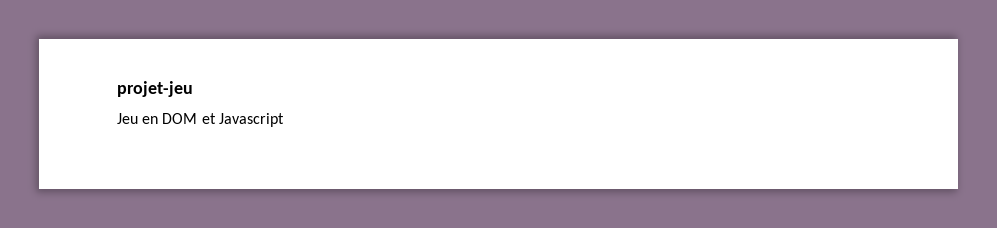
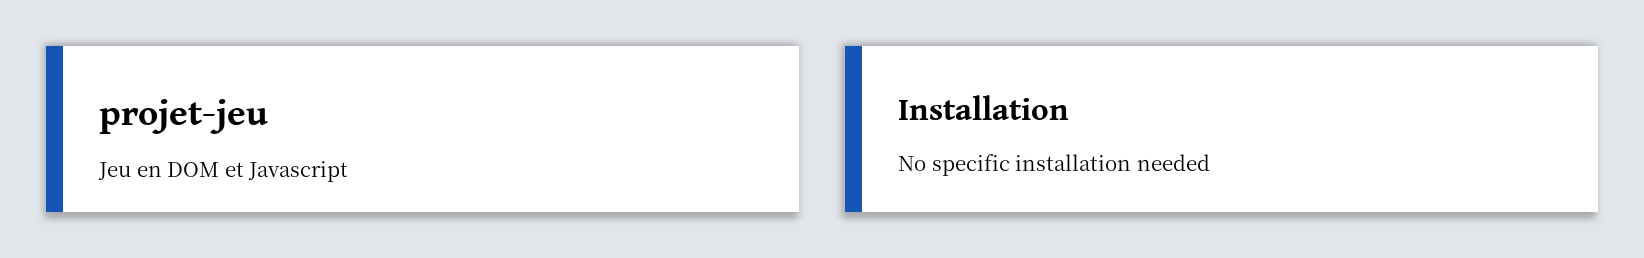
+ Installation
+ No specific installation needed

